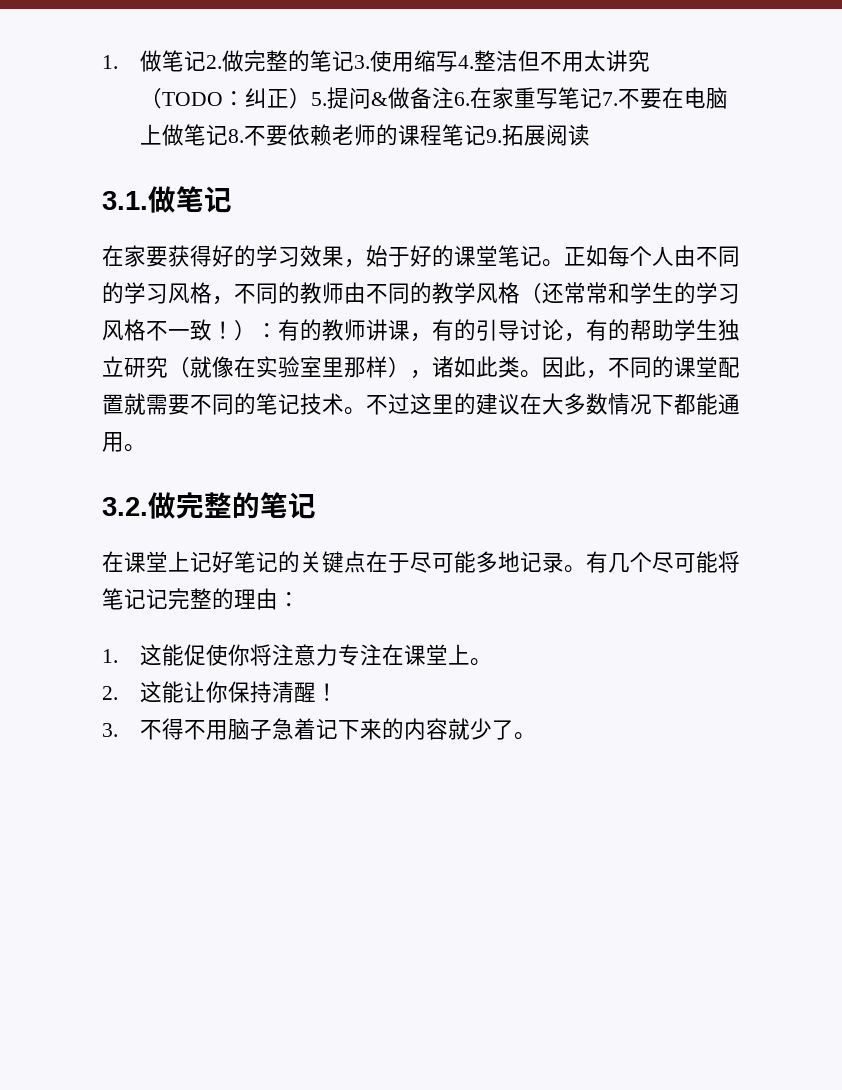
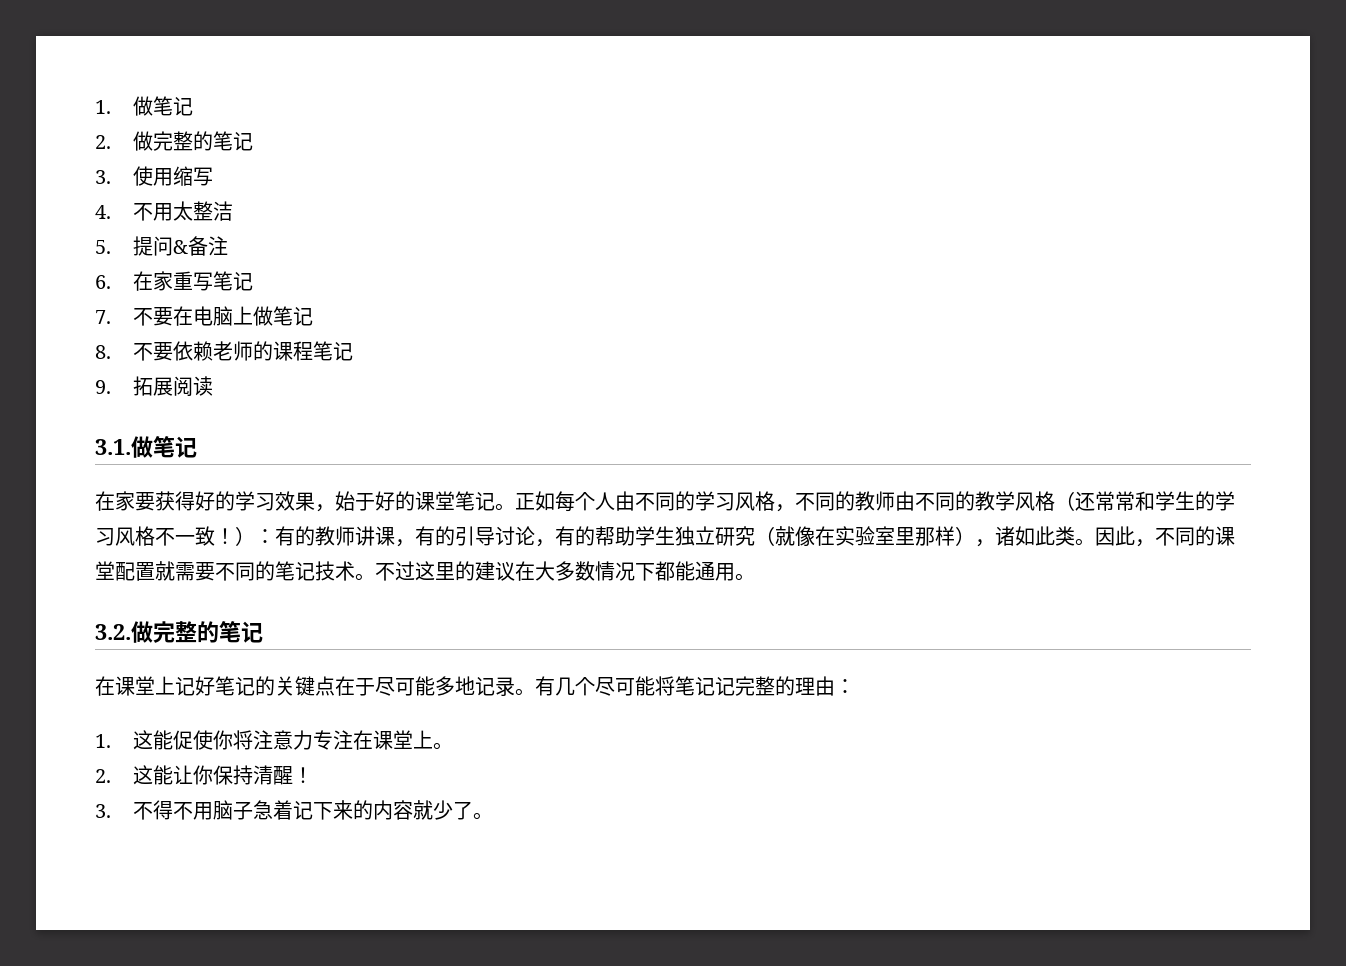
- 1.做笔记2.做完整的笔记3.使用缩写4.整洁但不用太讲究（TODO：纠正）5.提问&做备注6.在家重写笔记7.不要在电脑上做笔记8.不要依赖老师的课程笔记9.拓展阅读
+ 1.做笔记
+ 2.做完整的笔记
+ 3.使用缩写
+ 4.不用太整洁
+ 5.提问&备注
+ 6.在家重写笔记
+ 7.不要在电脑上做笔记
+ 8.不要依赖老师的课程笔记
+ 9.拓展阅读

